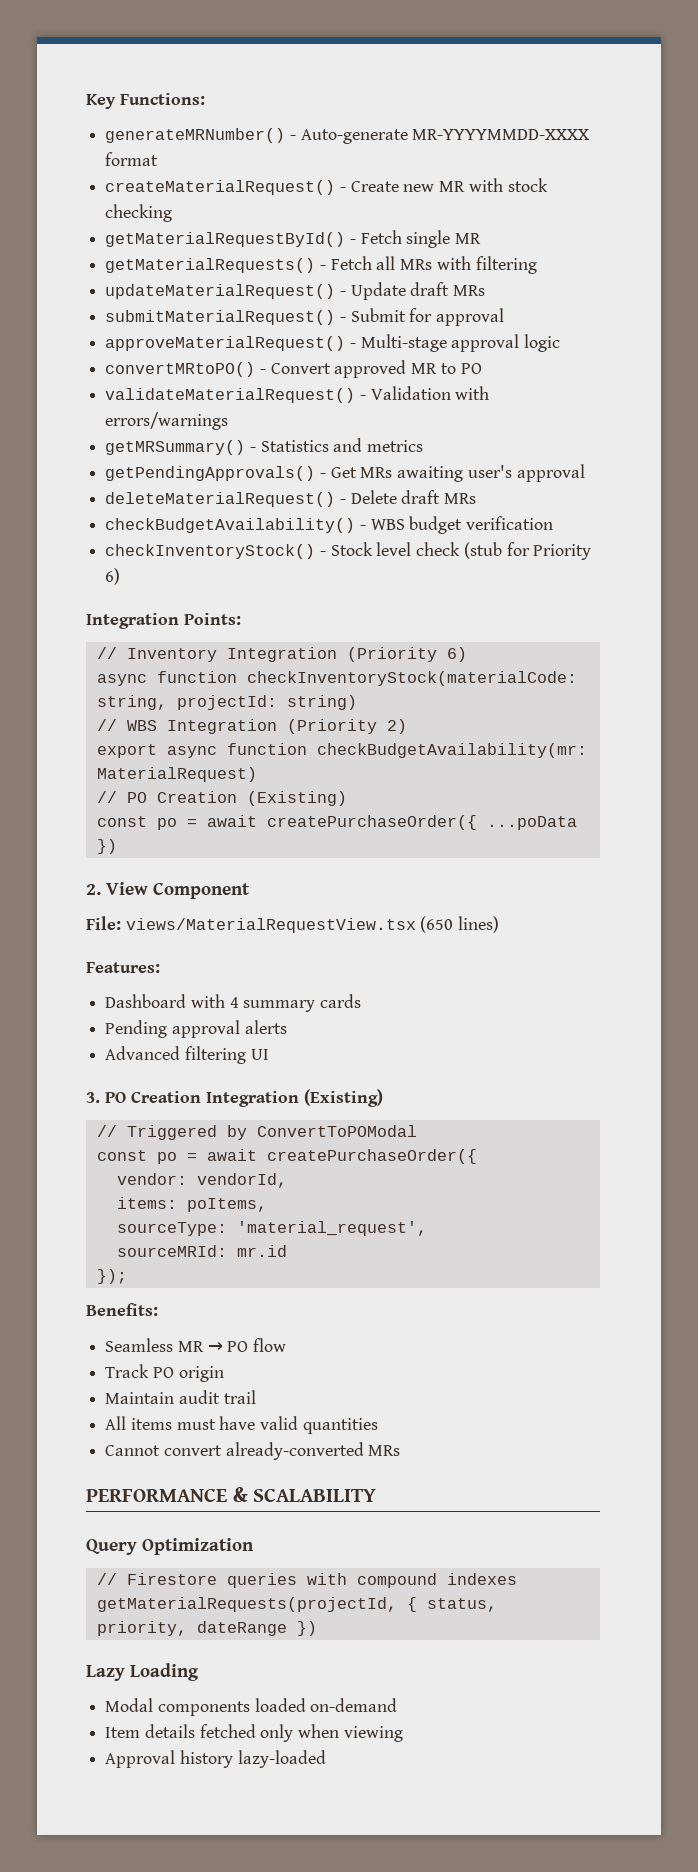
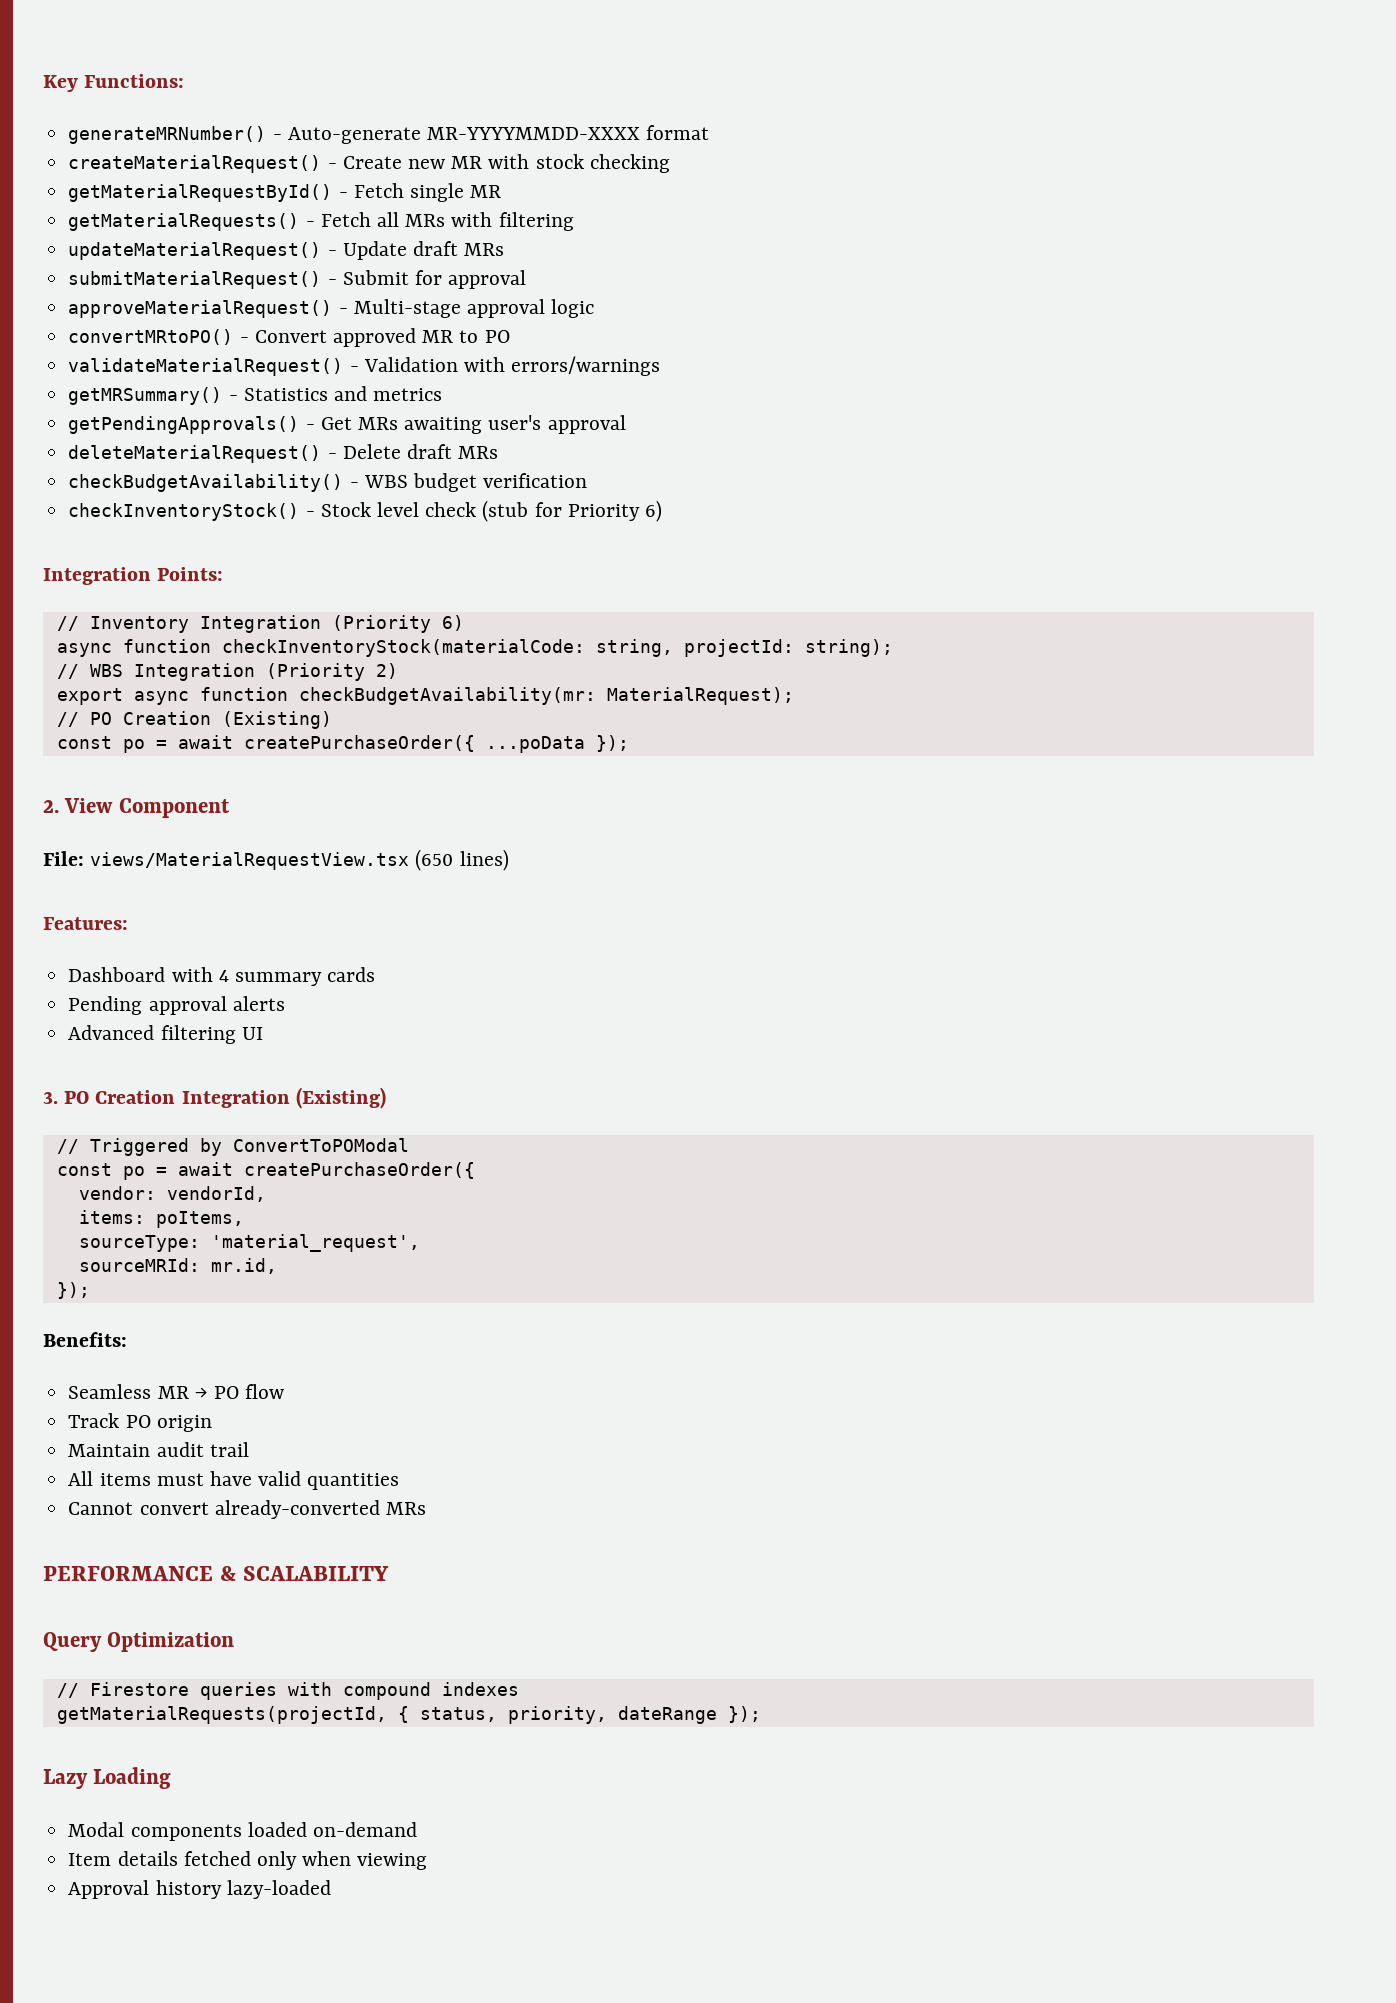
- async function checkInventoryStock(materialCode: string, projectId: string)
+ async function checkInventoryStock(materialCode: string, projectId: string);
- export async function checkBudgetAvailability(mr: MaterialRequest)
+ export async function checkBudgetAvailability(mr: MaterialRequest);
- const po = await createPurchaseOrder({ ...poData })
+ const po = await createPurchaseOrder({ ...poData });
- sourceMRId: mr.id
+ sourceMRId: mr.id,
- getMaterialRequests(projectId, { status, priority, dateRange })
+ getMaterialRequests(projectId, { status, priority, dateRange });

